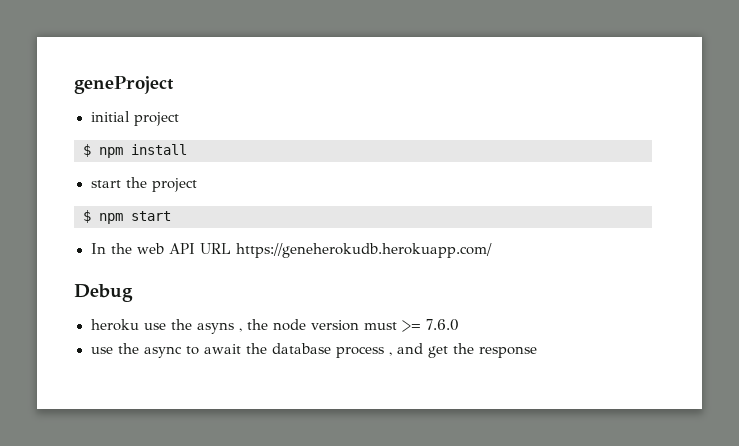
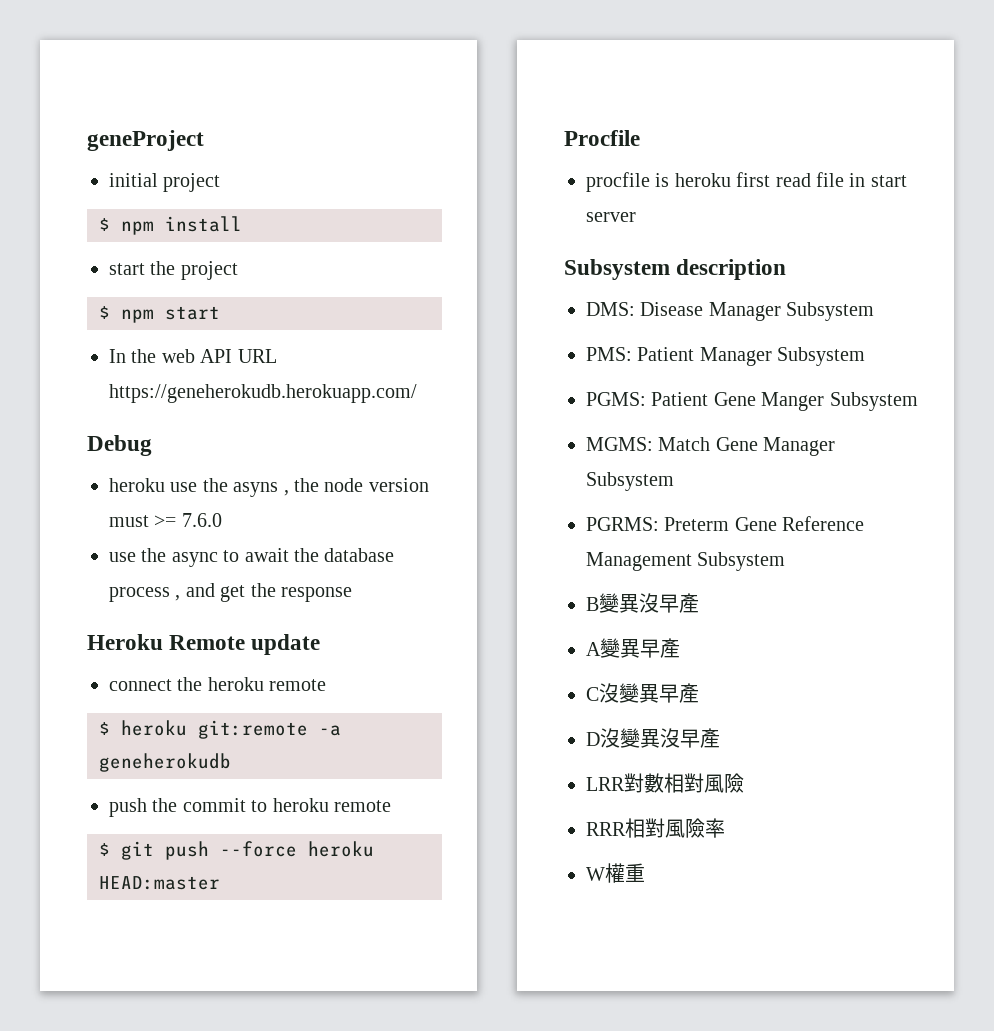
+ Heroku Remote update
+ connect the heroku remote
+ $ heroku git:remote -a geneherokudb
+ push the commit to heroku remote
+ $ git push --force heroku HEAD:master
+ Procfile
+ procfile is heroku first read file in start server
+ Subsystem description
+ DMS: Disease Manager Subsystem
+ PMS: Patient Manager Subsystem
+ PGMS: Patient Gene Manger Subsystem
+ MGMS: Match Gene Manager Subsystem
+ PGRMS: Preterm Gene Reference Management Subsystem
+ B變異沒早產
+ A變異早產
+ C沒變異早產
+ D沒變異沒早產
+ LRR對數相對風險
+ RRR相對風險率
+ W權重

